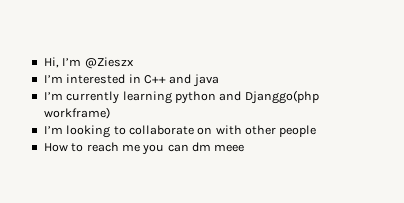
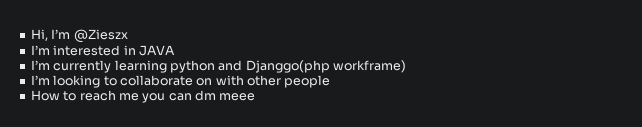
- I’m interested in C++ and java
+ I’m interested in JAVA

